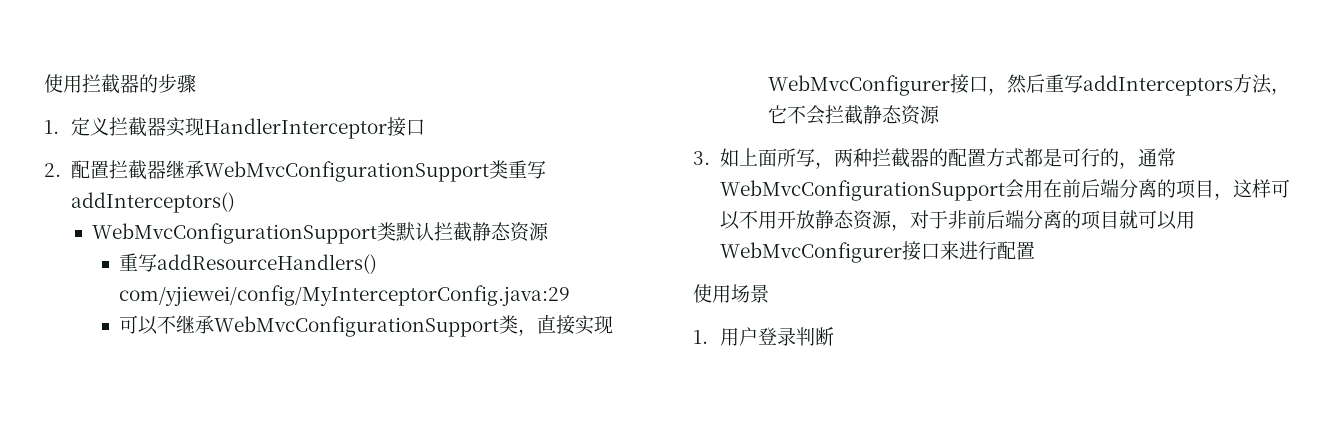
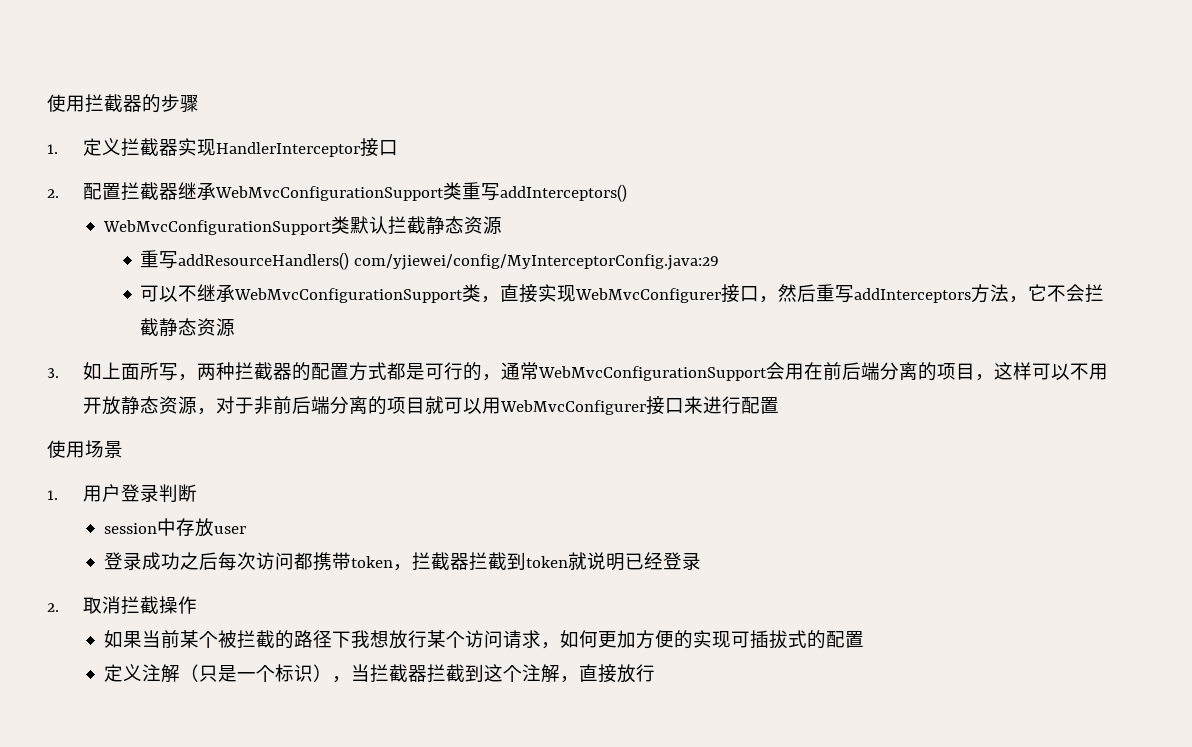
+ session中存放user
+ 登录成功之后每次访问都携带token，拦截器拦截到token就说明已经登录
+ 2.取消拦截操作
+ 如果当前某个被拦截的路径下我想放行某个访问请求，如何更加方便的实现可插拔式的配置
+ 定义注解（只是一个标识），当拦截器拦截到这个注解，直接放行

